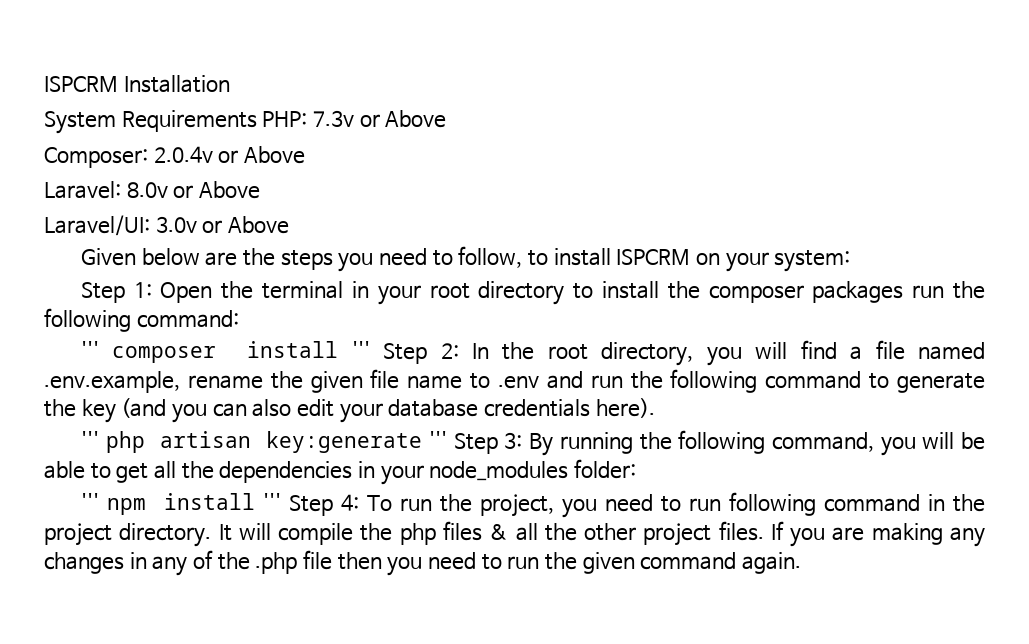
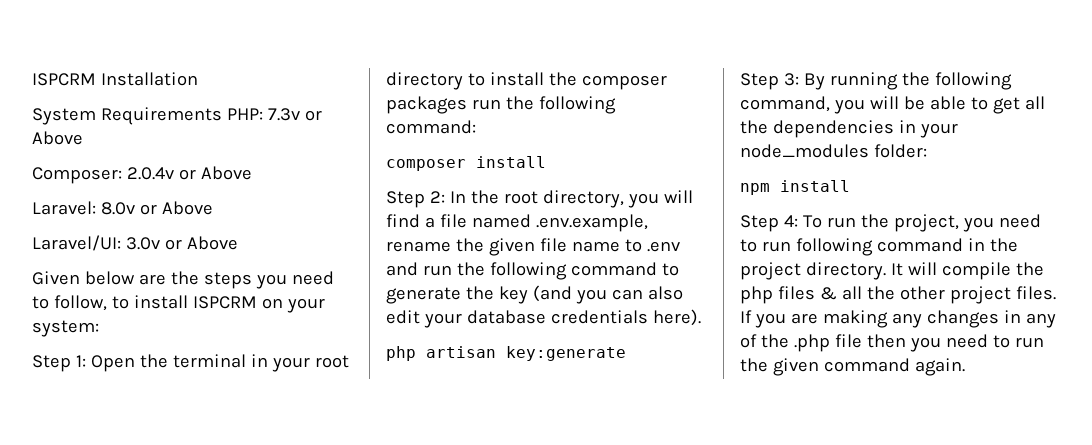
- ''' composer install ''' Step 2: In the root directory, you will find a file named .env.example, rename the given file name to .env and run the following command to generate the key (and you can also edit your database credentials here).
+ composer install
+ Step 2: In the root directory, you will find a file named .env.example, rename the given file name to .env and run the following command to generate the key (and you can also edit your database credentials here).
- ''' php artisan key:generate ''' Step 3: By running the following command, you will be able to get all the dependencies in your node_modules folder:
+ php artisan key:generate
+ Step 3: By running the following command, you will be able to get all the dependencies in your node_modules folder:
- ''' npm install ''' Step 4: To run the project, you need to run following command in the project directory.
+ npm install
+ Step 4: To run the project, you need to run following command in the project directory.

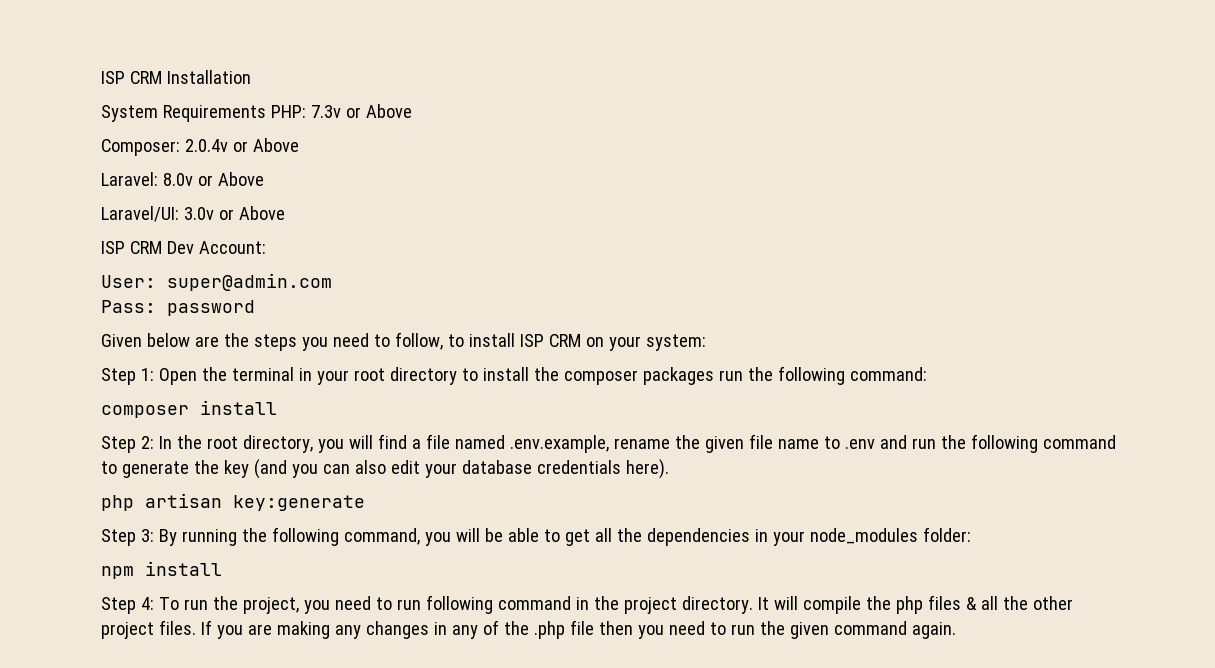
- ISPCRM Installation
+ ISP CRM Installation
+ ISP CRM Dev Account:
+ User: super@admin.com
+ Pass: password
- Given below are the steps you need to follow, to install ISPCRM on your system:
+ Given below are the steps you need to follow, to install ISP CRM on your system:

